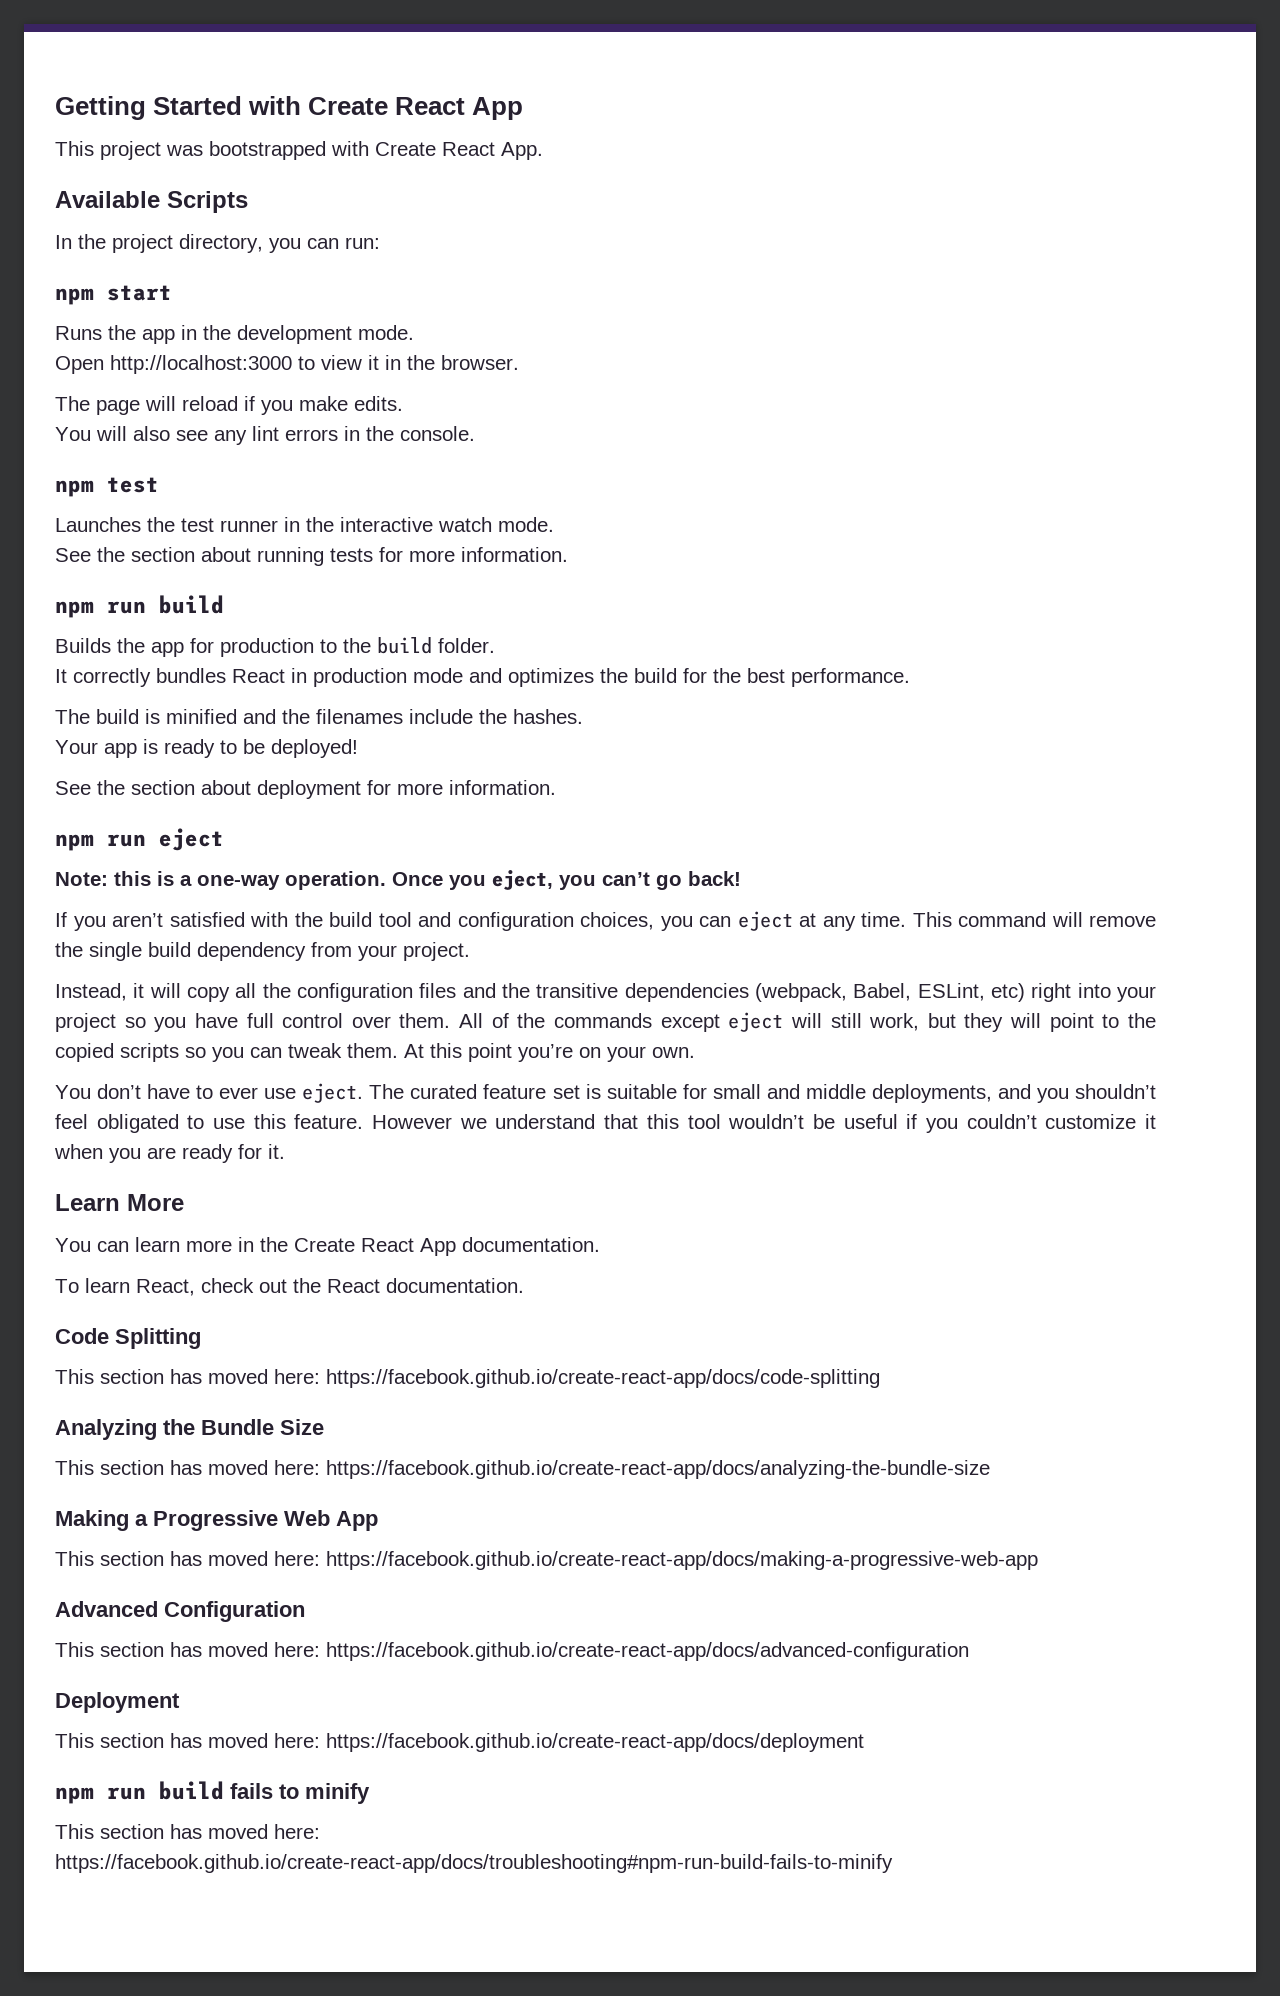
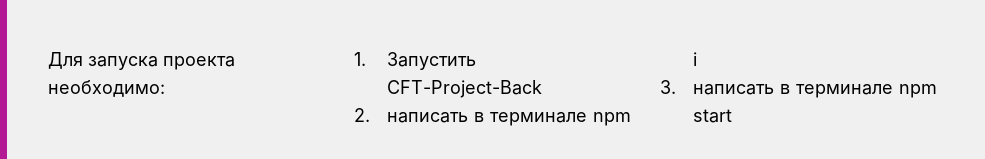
- Getting Started with Create React App
- This project was bootstrapped with Create React App.
- Available Scripts
- In the project directory, you can run:
- npm start
- Runs the app in the development mode.
- Open http://localhost:3000 to view it in the browser.
- The page will reload if you make edits.
- You will also see any lint errors in the console.
- npm test
- Launches the test runner in the interactive watch mode.
- See the section about running tests for more information.
- npm run build
- Builds the app for production to the build folder.
- It correctly bundles React in production mode and optimizes the build for the best performance.
- The build is minified and the filenames include the hashes.
- Your app is ready to be deployed!
- See the section about deployment for more information.
- npm run eject
- Note: this is a one-way operation. Once you eject, you can’t go back!
- If you aren’t satisfied with the build tool and configuration choices, you can eject at any time. This command will remove the single build dependency from your project.
- Instead, it will copy all the configuration files and the transitive dependencies (webpack, Babel, ESLint, etc) right into your project so you have full control over them. All of the commands except eject will still work, but they will point to the copied scripts so you can tweak them. At this point you’re on your own.
- You don’t have to ever use eject. The curated feature set is suitable for small and middle deployments, and you shouldn’t feel obligated to use this feature. However we understand that this tool wouldn’t be useful if you couldn’t customize it when you are ready for it.
- Learn More
- You can learn more in the Create React App documentation.
- To learn React, check out the React documentation.
- Code Splitting
- This section has moved here: https://facebook.github.io/create-react-app/docs/code-splitting
- Analyzing the Bundle Size
- This section has moved here: https://facebook.github.io/create-react-app/docs/analyzing-the-bundle-size
- Making a Progressive Web App
- This section has moved here: https://facebook.github.io/create-react-app/docs/making-a-progressive-web-app
- Advanced Configuration
- This section has moved here: https://facebook.github.io/create-react-app/docs/advanced-configuration
- Deployment
- This section has moved here: https://facebook.github.io/create-react-app/docs/deployment
- npm run build fails to minify
- This section has moved here: https://facebook.github.io/create-react-app/docs/troubleshooting#npm-run-build-fails-to-minify
+ Для запуска проекта необходимо:
+ 1. Запустить CFT-Project-Back
+ 2. написать в терминале npm i
+ 3. написать в терминале npm start

